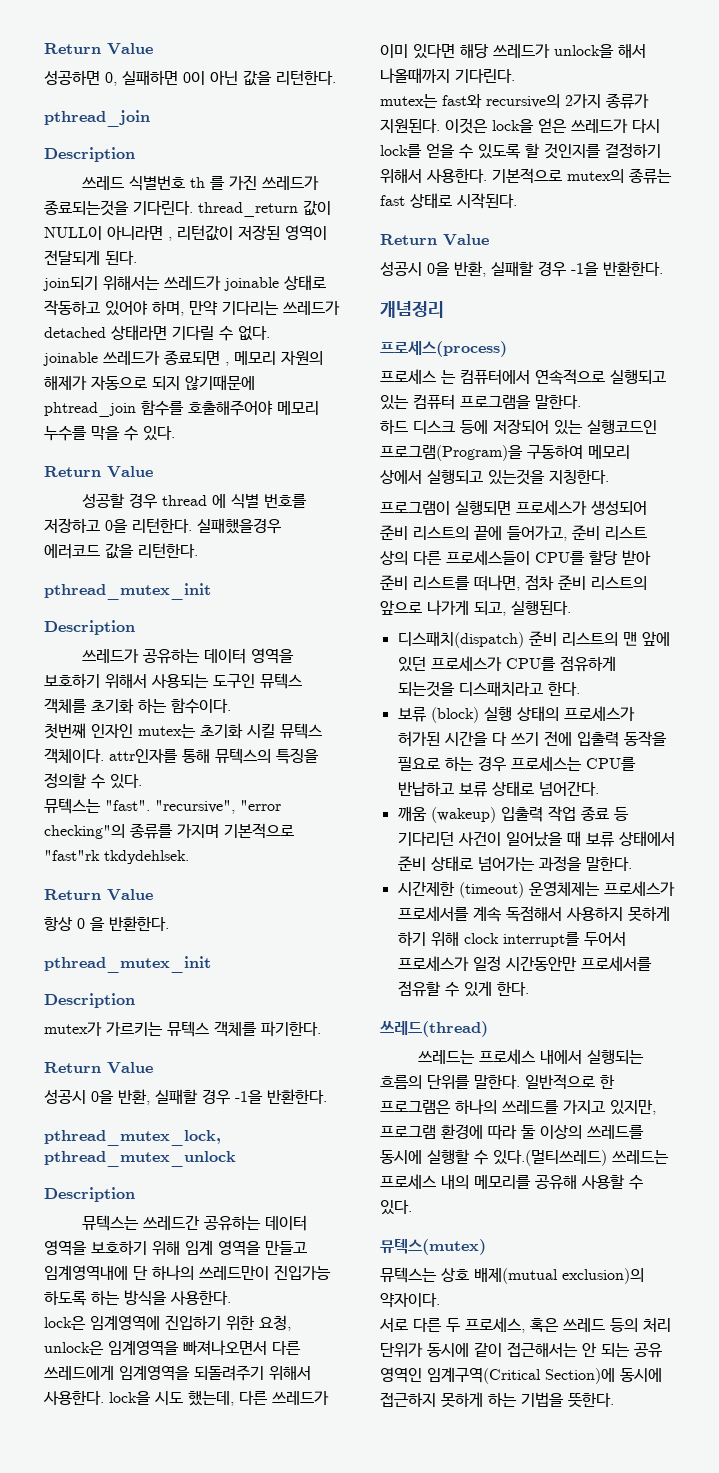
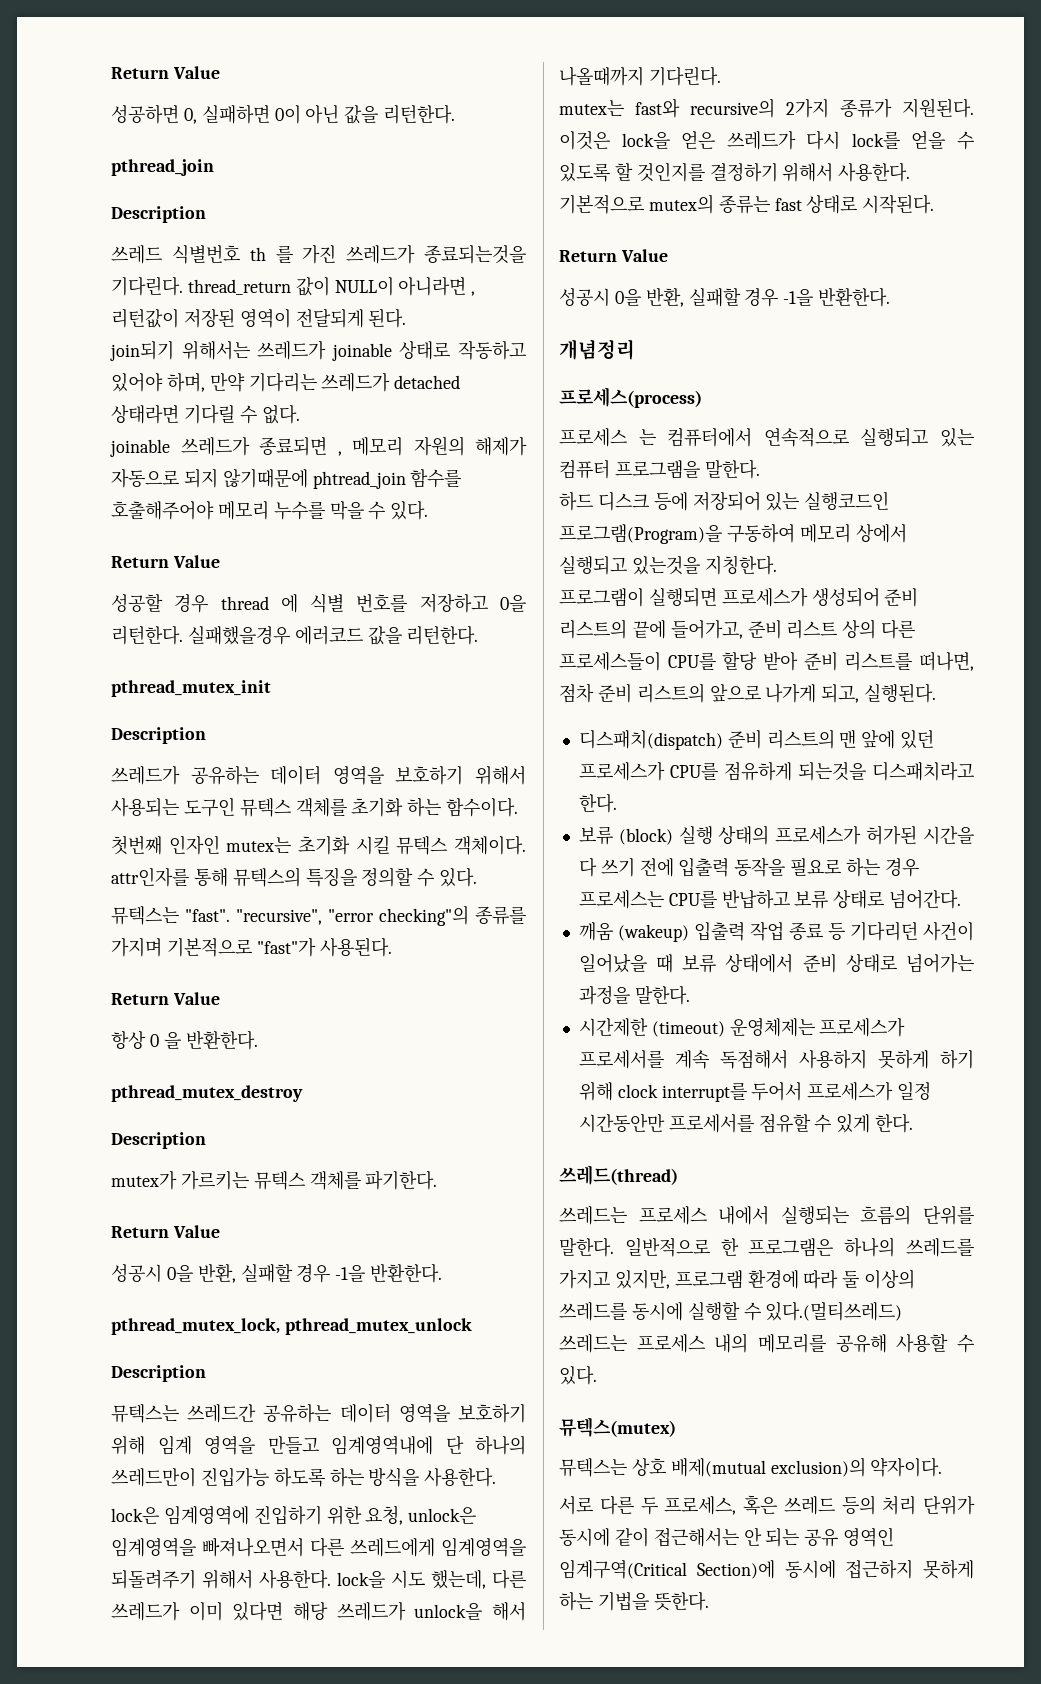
- "recursive", "error checking"의 종류를 가지며 기본적으로 "fast"rk tkdydehlsek.
+ "recursive", "error checking"의 종류를 가지며 기본적으로 "fast"가 사용된다.
  항상 0 을 반환한다.
- pthread_mutex_init
+ pthread_mutex_destroy

